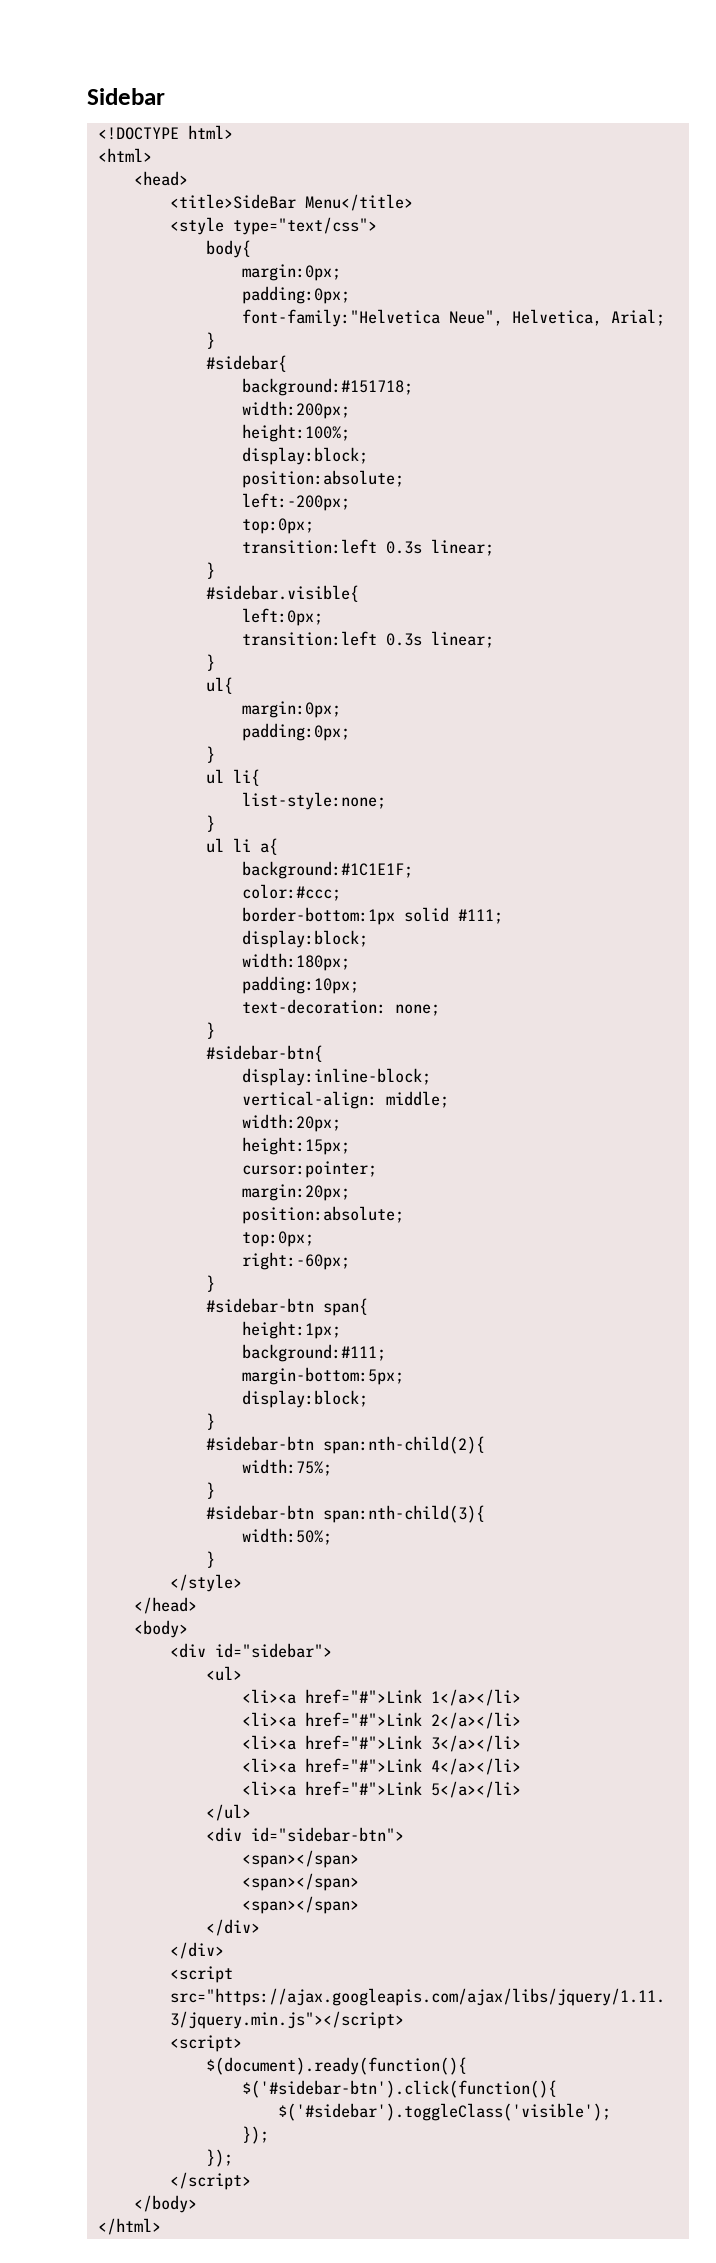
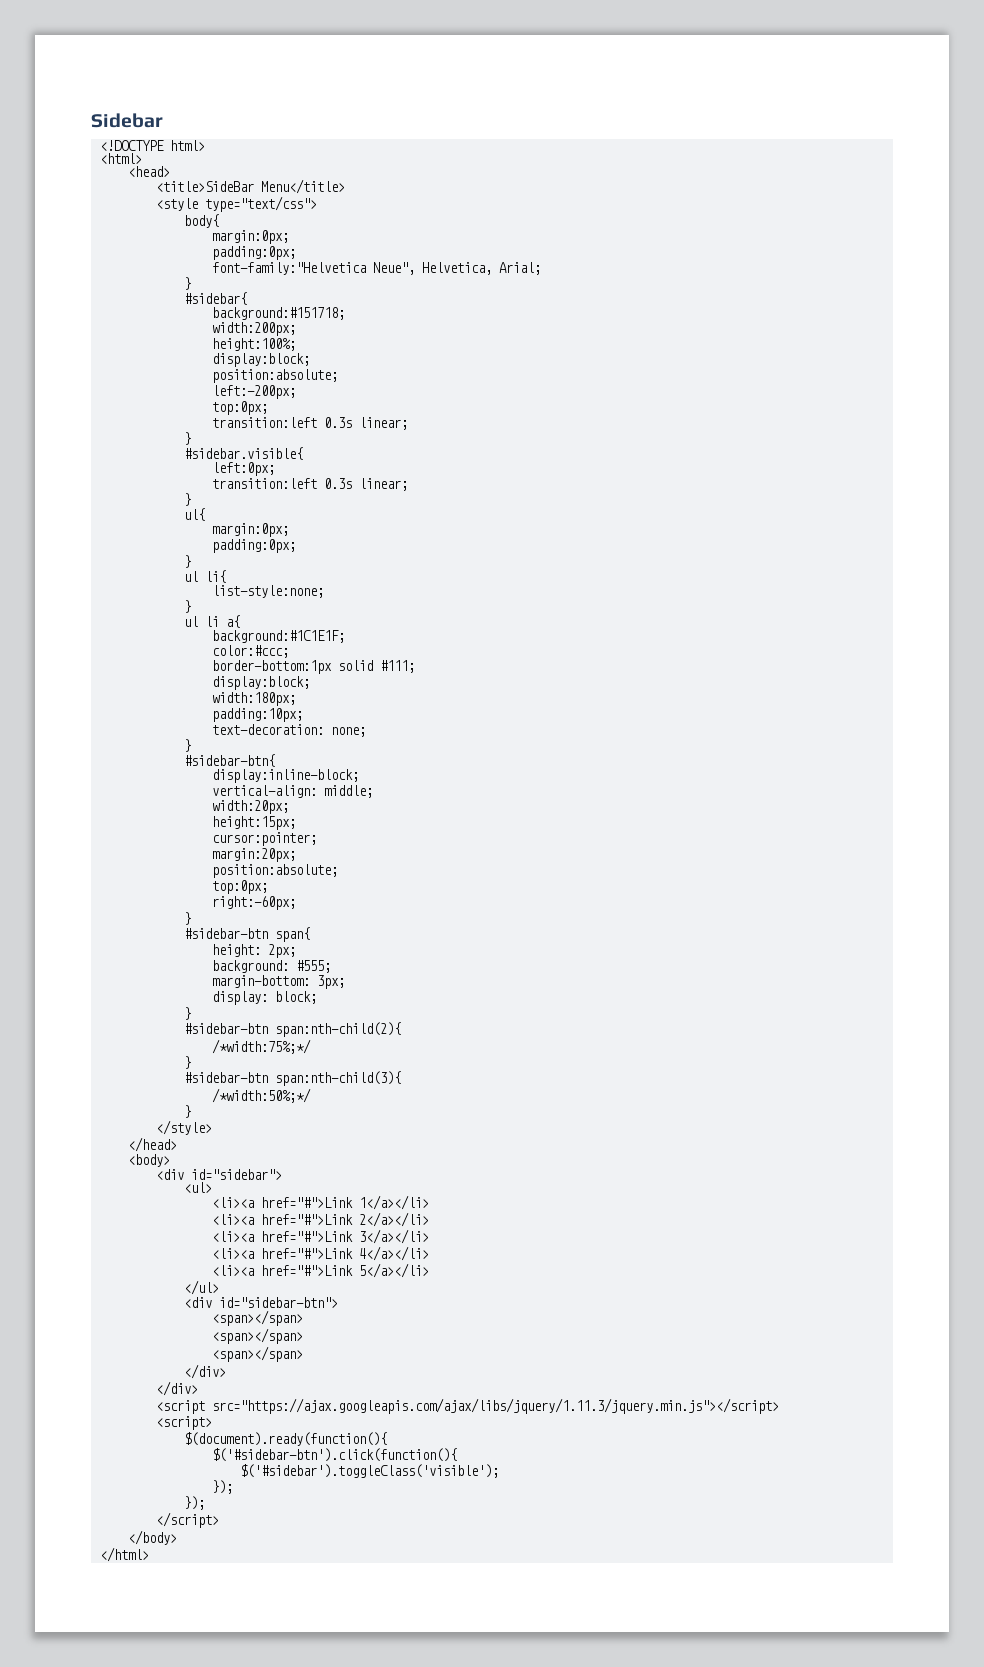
- height:1px;
- background:#111;
- margin-bottom:5px;
- display:block;
+ height: 2px;
+ background: #555;
+ margin-bottom: 3px;
+ display: block;
- width:75%;
+ /*width:75%;*/
- width:50%;
+ /*width:50%;*/

